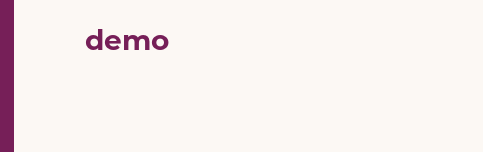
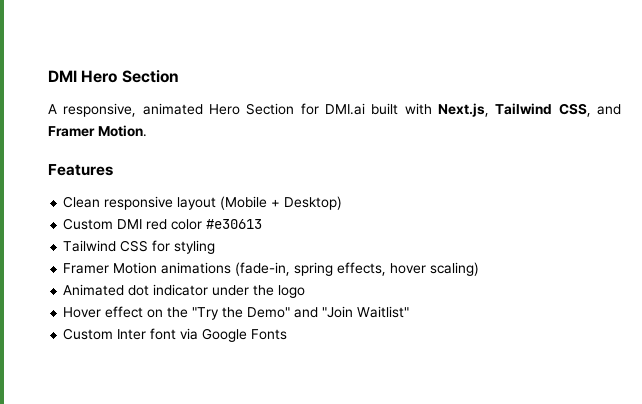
- demo
+ DMI Hero Section
+ A responsive, animated Hero Section for DMI.ai built with Next.js, Tailwind CSS, and Framer Motion.
+ Features
+ Clean responsive layout (Mobile + Desktop)
+ Custom DMI red color #e30613
+ Tailwind CSS for styling
+ Framer Motion animations (fade-in, spring effects, hover scaling)
+ Animated dot indicator under the logo
+ Hover effect on the "Try the Demo" and "Join Waitlist"
+ Custom Inter font via Google Fonts

